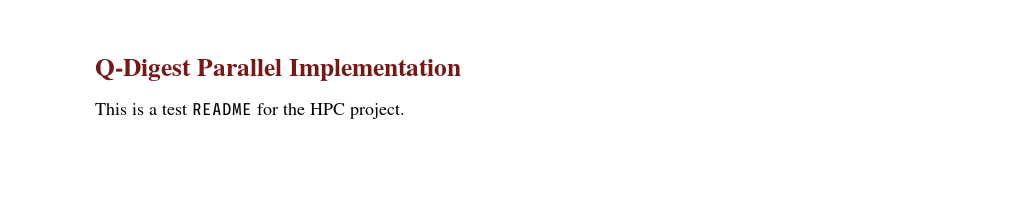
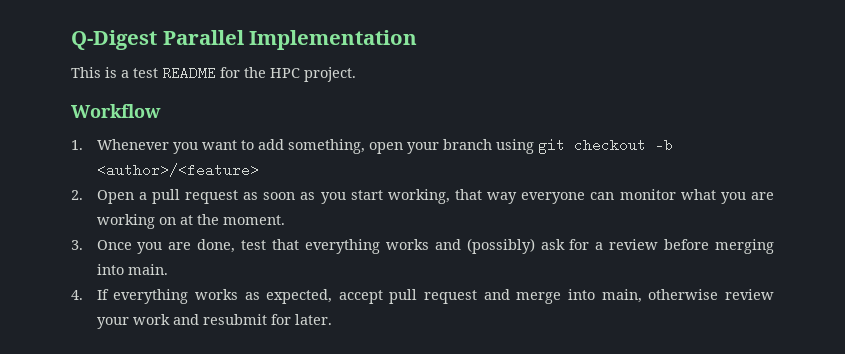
+ Workflow
+ 1. Whenever you want to add something, open your branch using git checkout -b <author>/<feature>
+ 2. Open a pull request as soon as you start working, that way everyone can monitor what you are working on at the moment.
+ 3. Once you are done, test that everything works and (possibly) ask for a review before merging into main.
+ 4. If everything works as expected, accept pull request and merge into main, otherwise review your work and resubmit for later.

